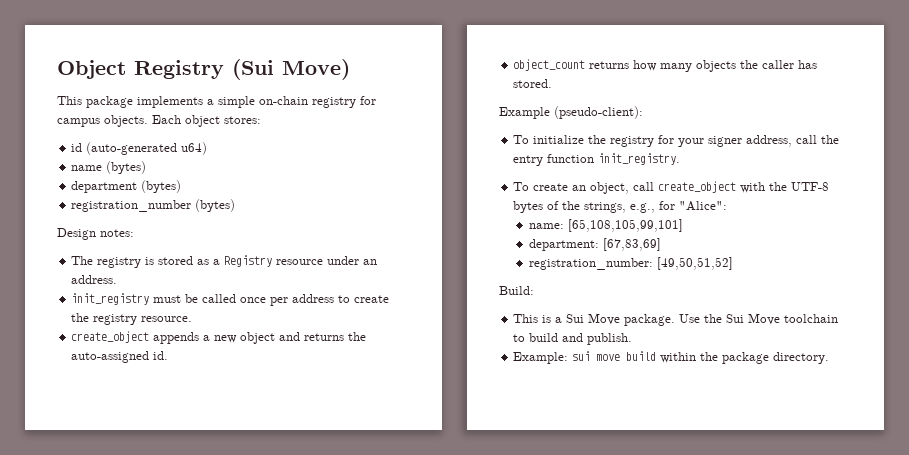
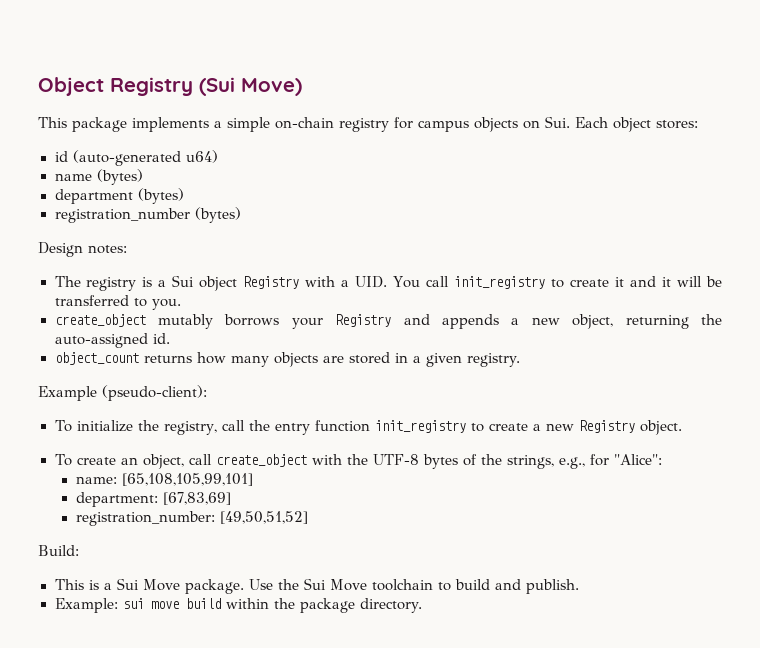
- This package implements a simple on-chain registry for campus objects. Each object stores:
+ This package implements a simple on-chain registry for campus objects on Sui. Each object stores:
- The registry is stored as a Registry resource under an address.
- init_registry must be called once per address to create the registry resource.
- create_object appends a new object and returns the auto-assigned id.
+ The registry is a Sui object Registry with a UID. You call init_registry to create it and it will be transferred to you.
+ create_object mutably borrows your Registry and appends a new object, returning the auto-assigned id.
- object_count returns how many objects the caller has stored.
+ object_count returns how many objects are stored in a given registry.
- To initialize the registry for your signer address, call the entry function init_registry.
+ To initialize the registry, call the entry function init_registry to create a new Registry object.

